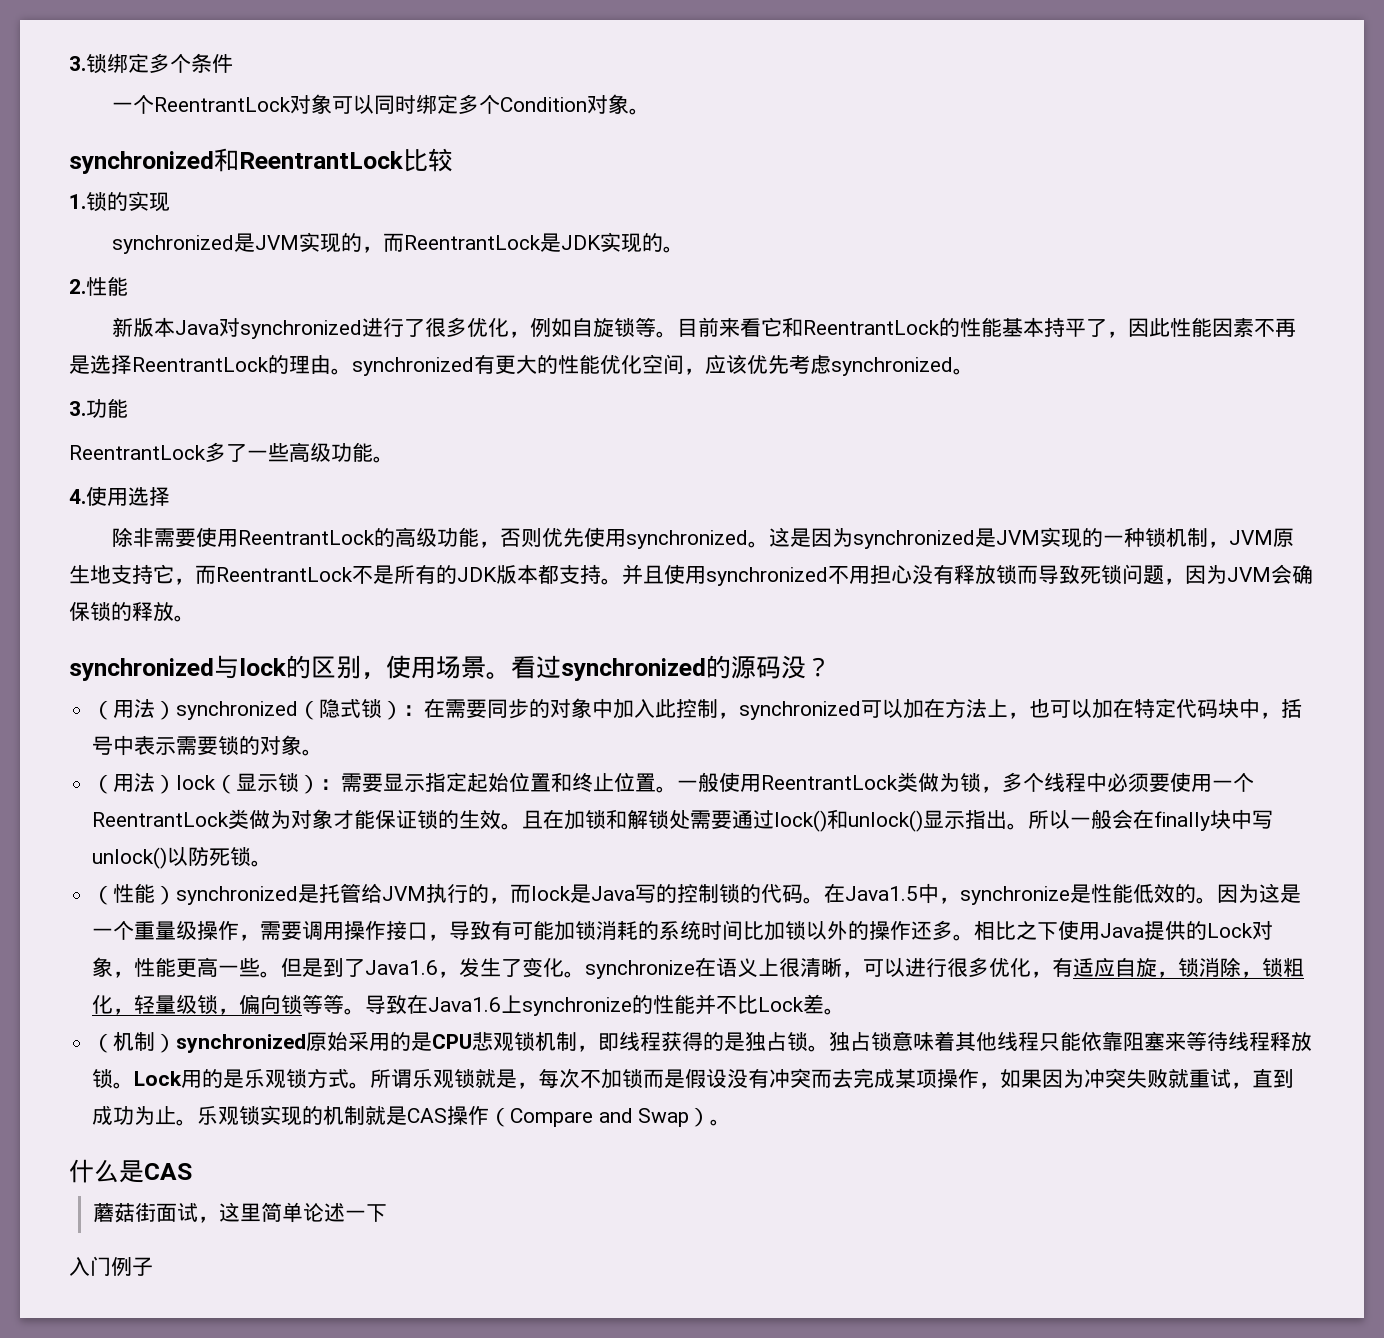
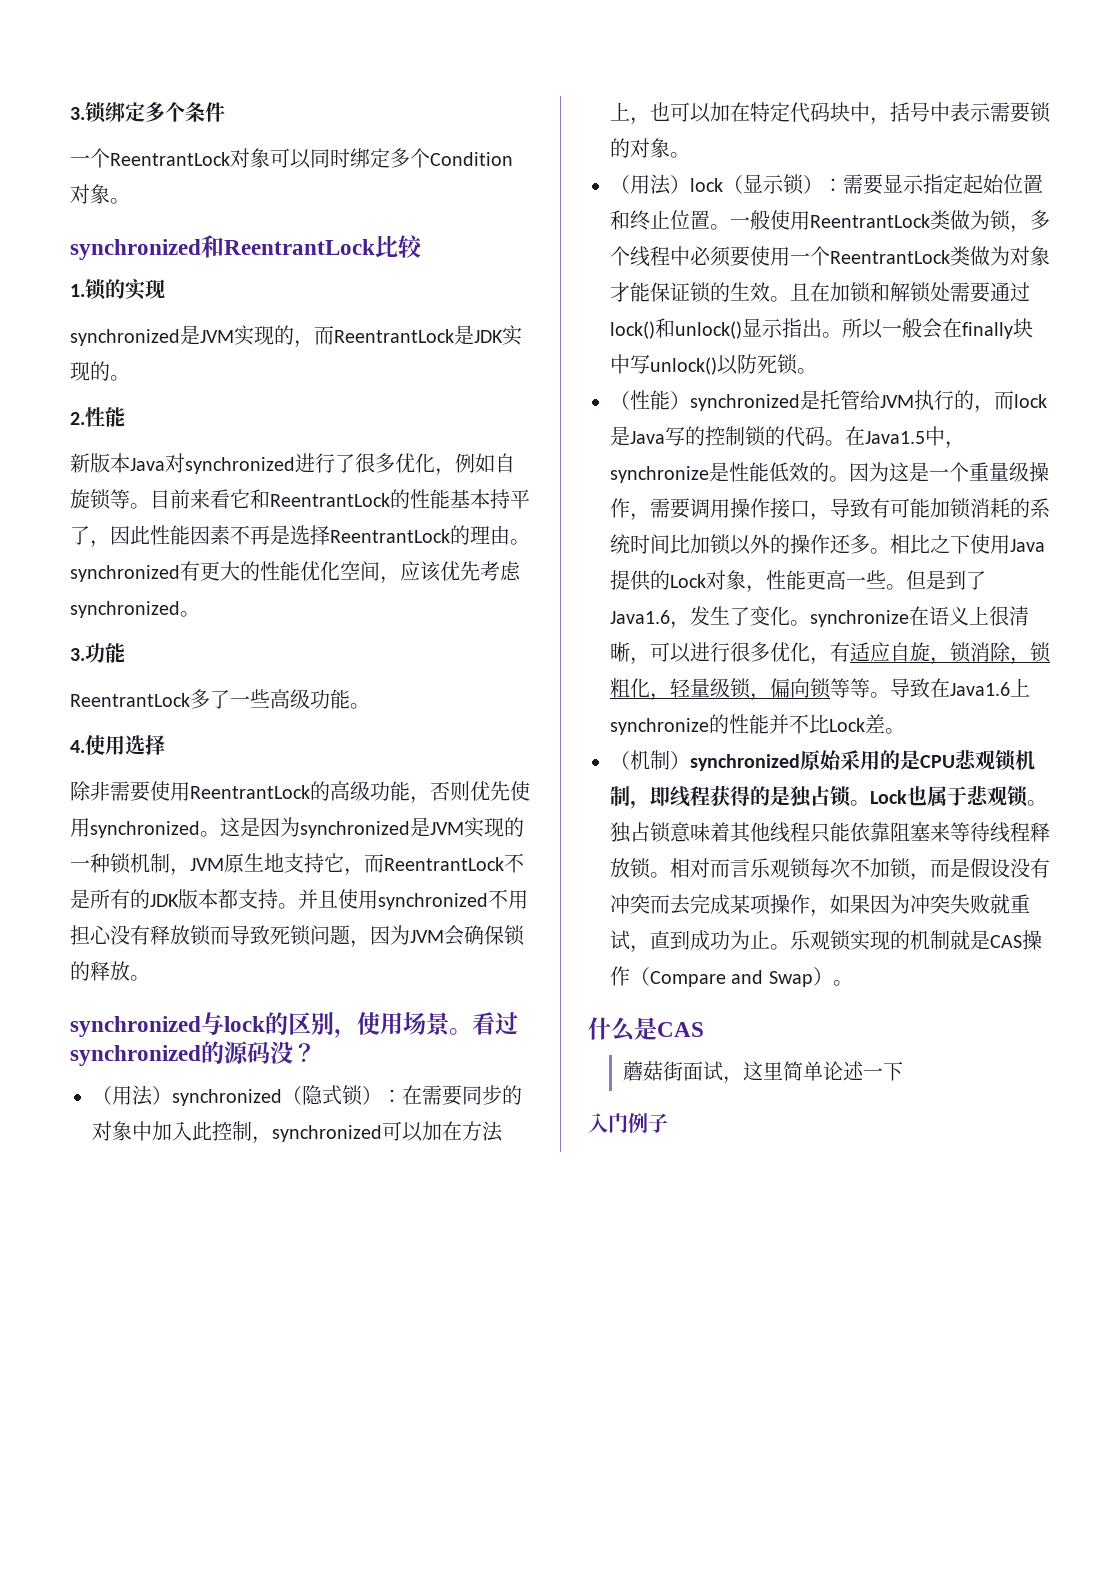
+ Lock也属于悲观锁。
- Lock用的是乐观锁方式。所谓乐观锁就是，每次不加锁而是假设没有冲突而去完成某项操作，如果因为冲突失败就重试，直到成功为止。
+ 相对而言乐观锁每次不加锁，而是假设没有冲突而去完成某项操作，如果因为冲突失败就重试，直到成功为止。

